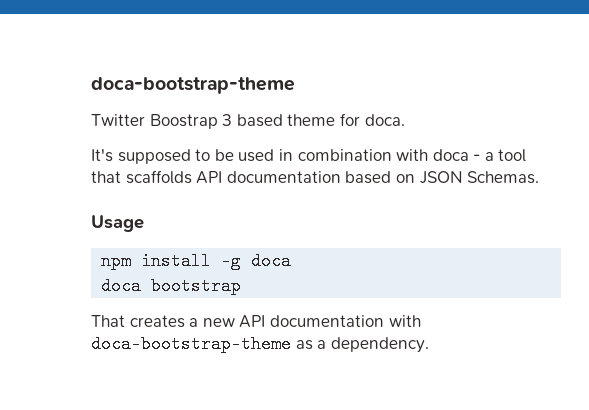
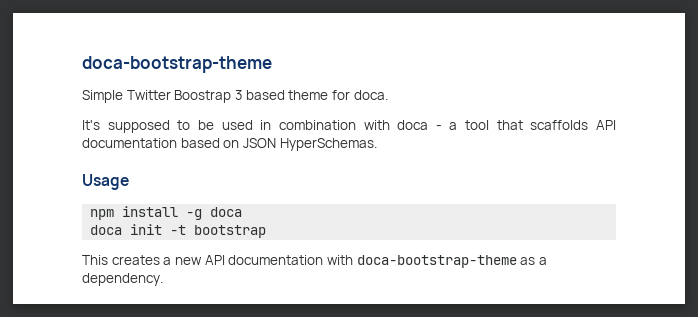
- Twitter Boostrap 3 based theme for doca.
+ Simple Twitter Boostrap 3 based theme for doca.
- It's supposed to be used in combination with doca - a tool that scaffolds API documentation based on JSON Schemas.
+ It's supposed to be used in combination with doca - a tool that scaffolds API documentation based on JSON HyperSchemas.
- doca bootstrap
+ doca init -t bootstrap
- That creates a new API documentation with doca-bootstrap-theme as a dependency.
+ This creates a new API documentation with doca-bootstrap-theme as a dependency.

